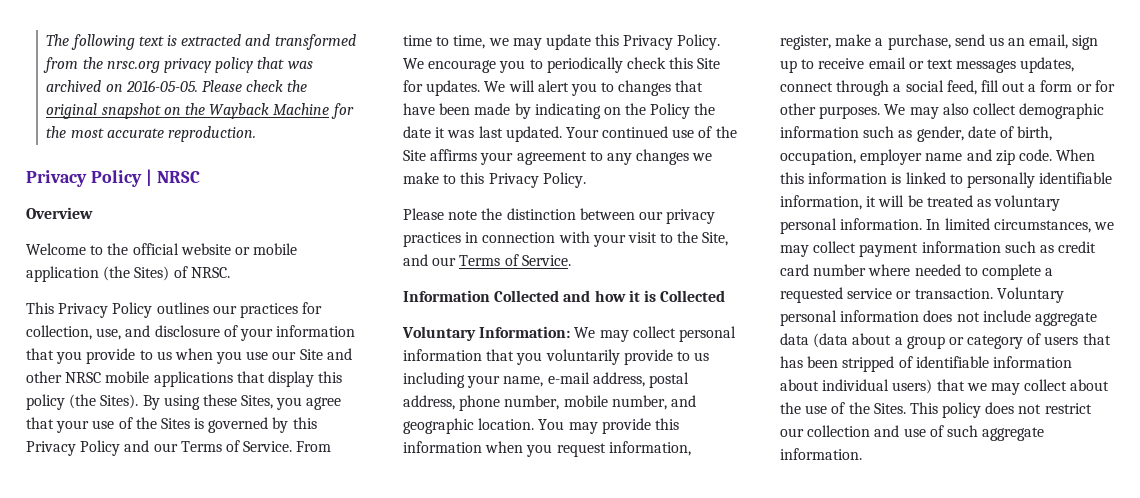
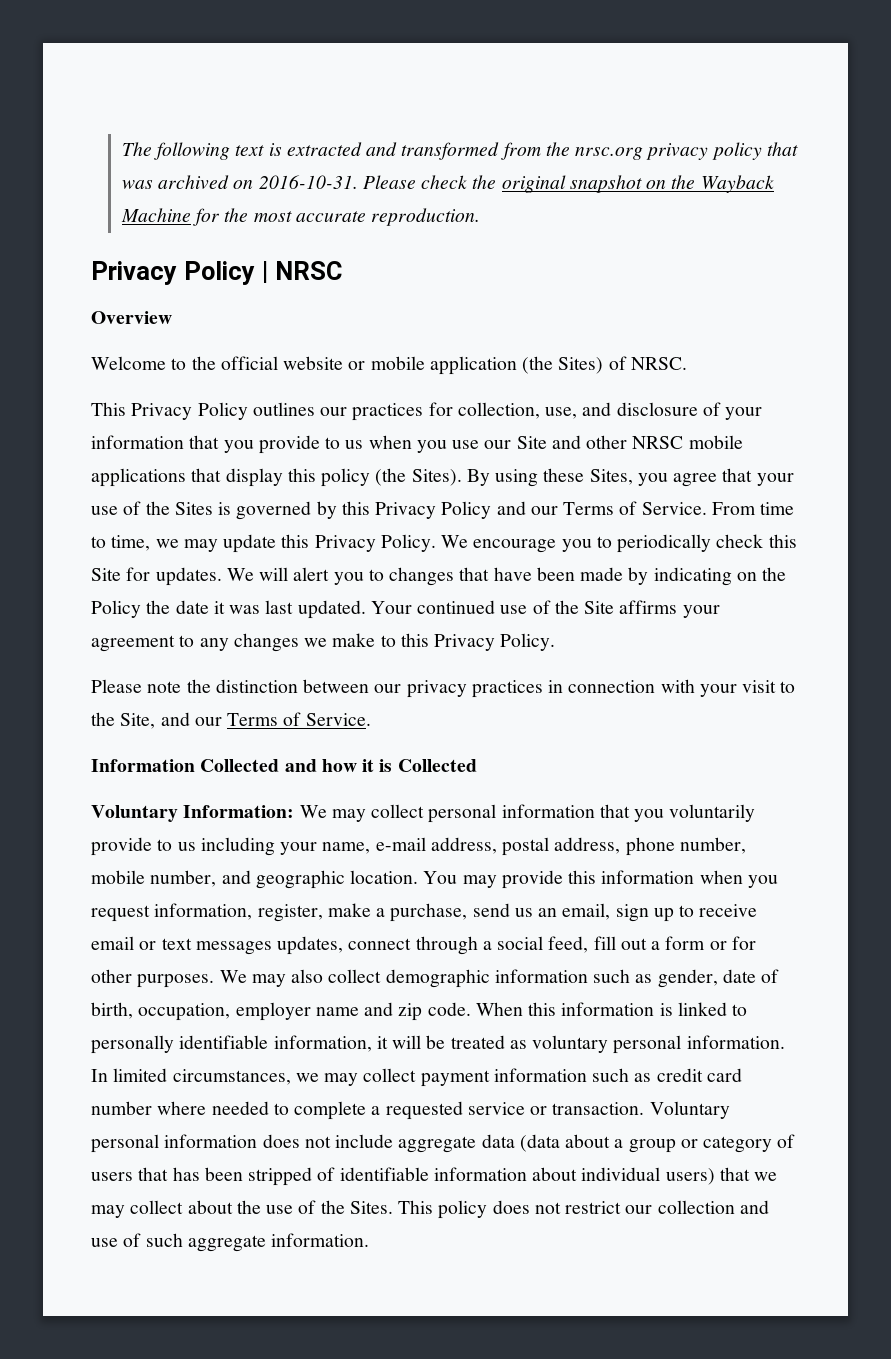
- The following text is extracted and transformed from the nrsc.org privacy policy that was archived on 2016-05-05.
+ The following text is extracted and transformed from the nrsc.org privacy policy that was archived on 2016-10-31.

